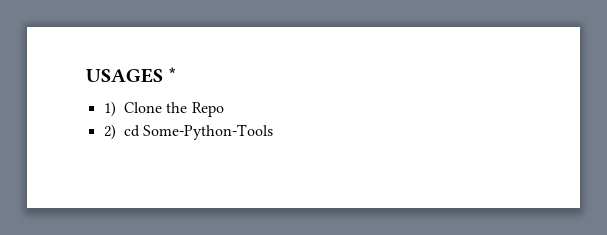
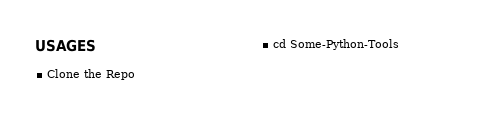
- USAGES *
- 1) Clone the Repo
+ USAGES
+ Clone the Repo
- 2) cd Some-Python-Tools
+ cd Some-Python-Tools

